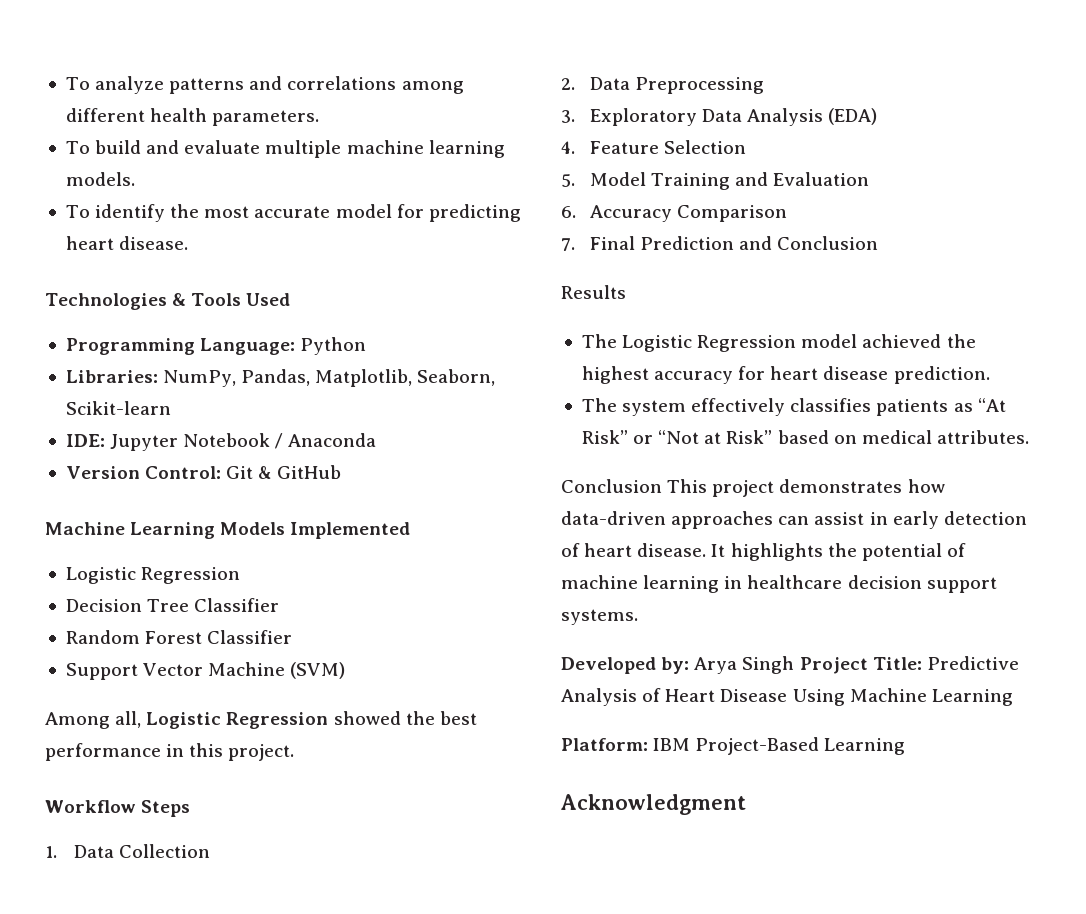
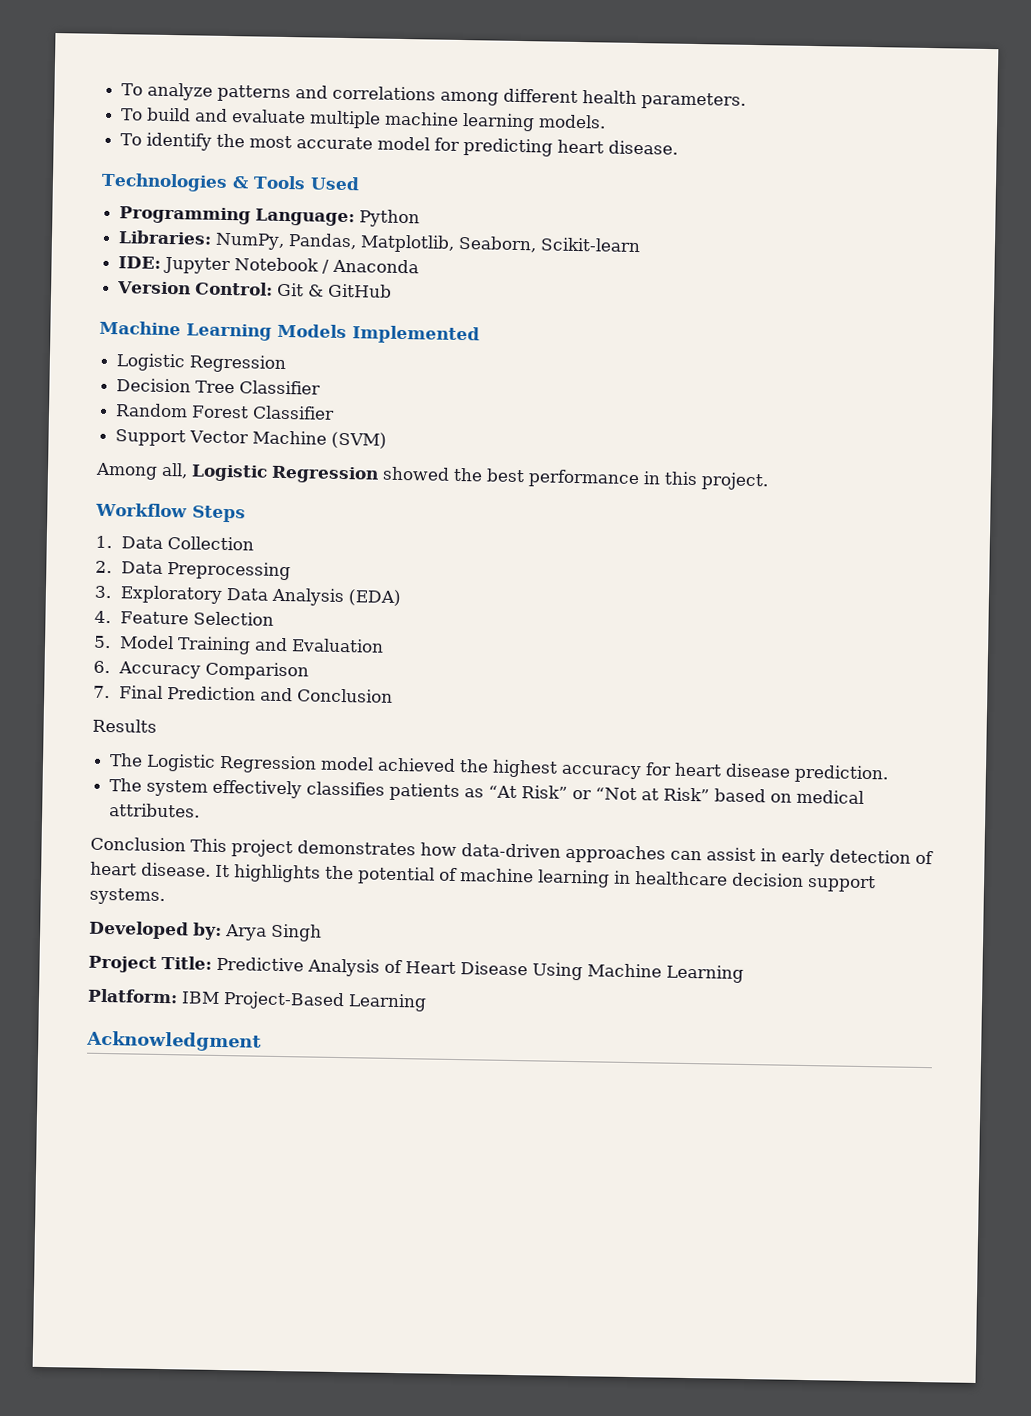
- Developed by: Arya Singh Project Title: Predictive Analysis of Heart Disease Using Machine Learning
+ Developed by: Arya Singh
+ Project Title: Predictive Analysis of Heart Disease Using Machine Learning

